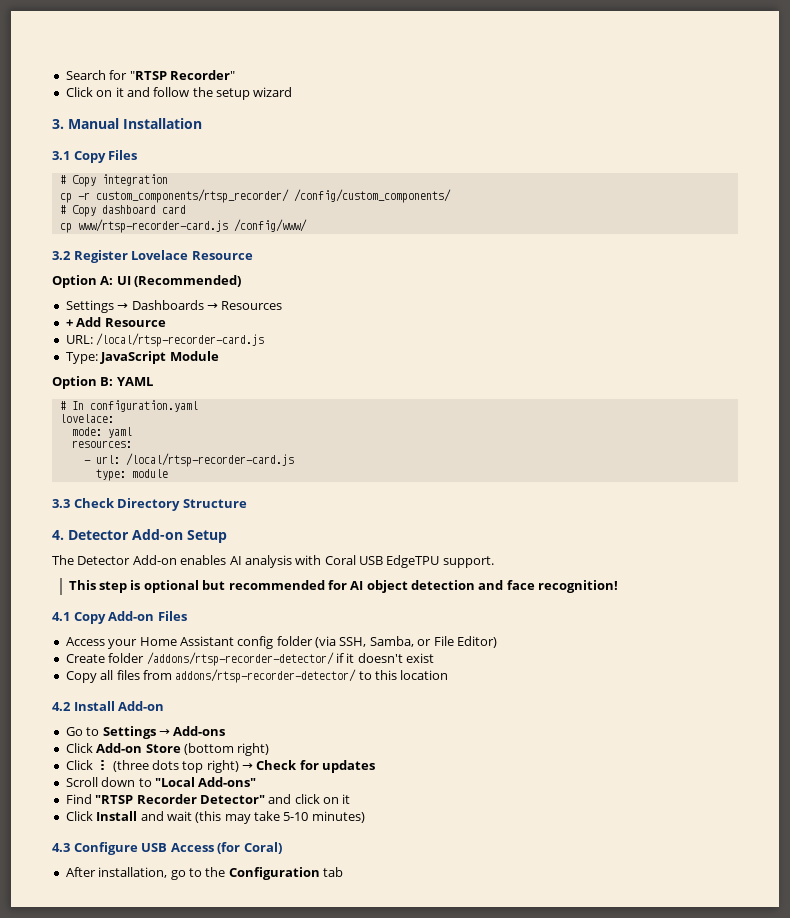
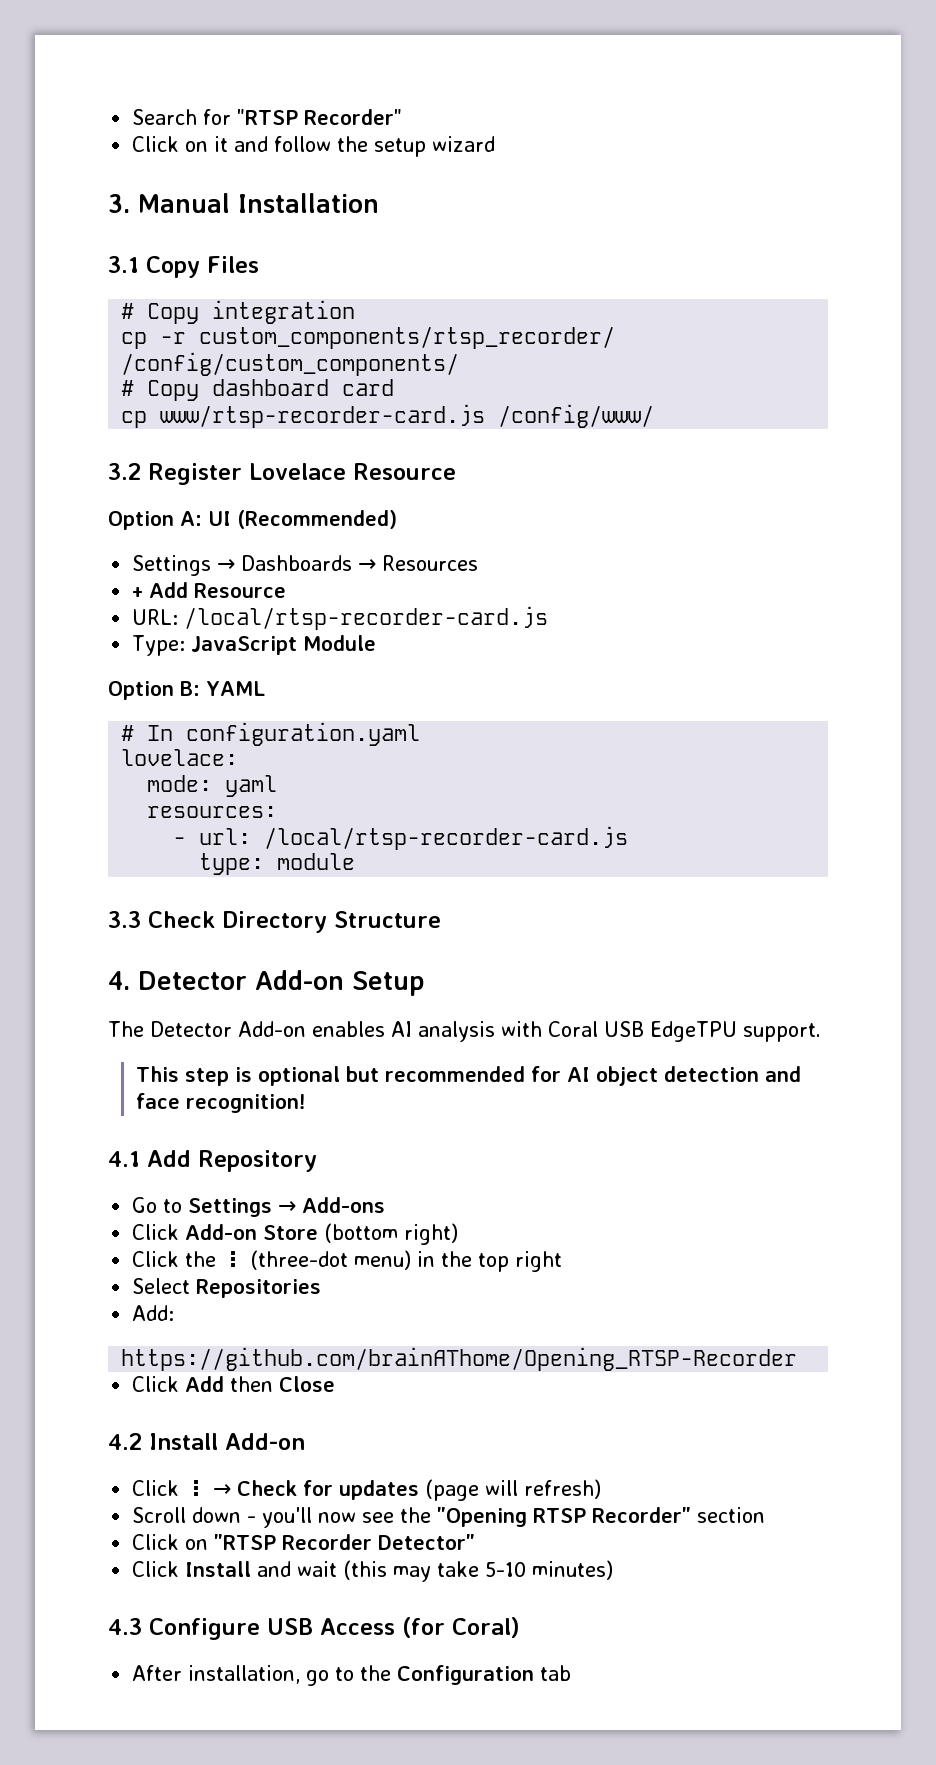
- 4.1 Copy Add-on Files
- Access your Home Assistant config folder (via SSH, Samba, or File Editor)
- Create folder /addons/rtsp-recorder-detector/ if it doesn't exist
- Copy all files from addons/rtsp-recorder-detector/ to this location
- 4.2 Install Add-on
+ 4.1 Add Repository
- Click ⋮ (three dots top right) → Check for updates
+ Click the ⋮ (three-dot menu) in the top right
+ Select Repositories
+ Add:
+ https://github.com/brainAThome/Opening_RTSP-Recorder
+ Click Add then Close
+ 4.2 Install Add-on
+ Click ⋮ → Check for updates (page will refresh)
- Scroll down to "Local Add-ons"
- Find "RTSP Recorder Detector" and click on it
+ Scroll down - you'll now see the "Opening RTSP Recorder" section
+ Click on "RTSP Recorder Detector"

